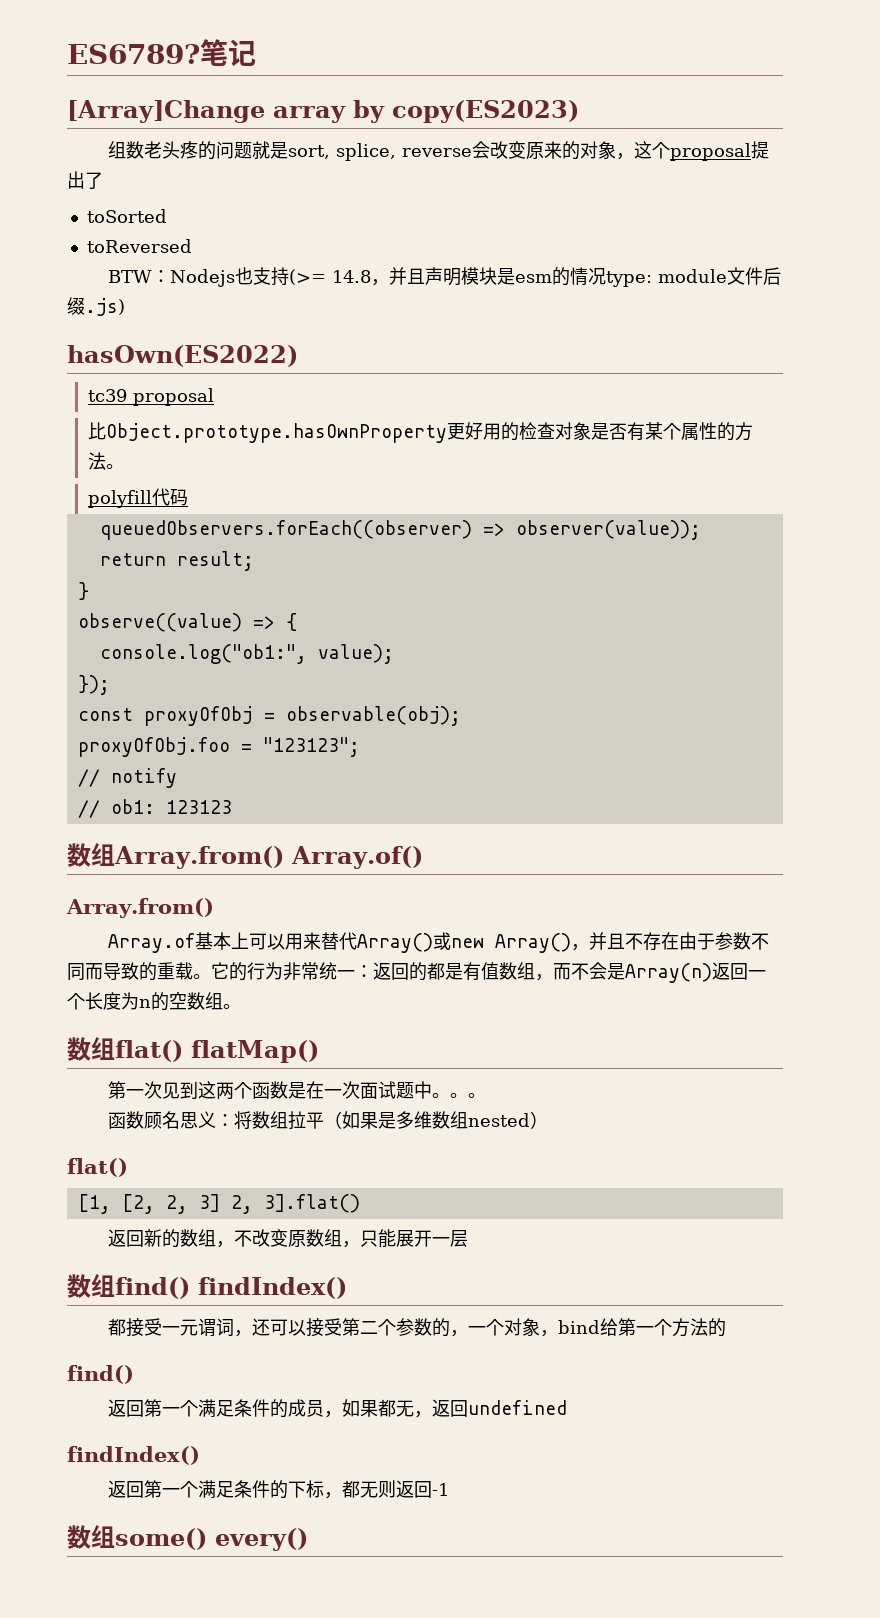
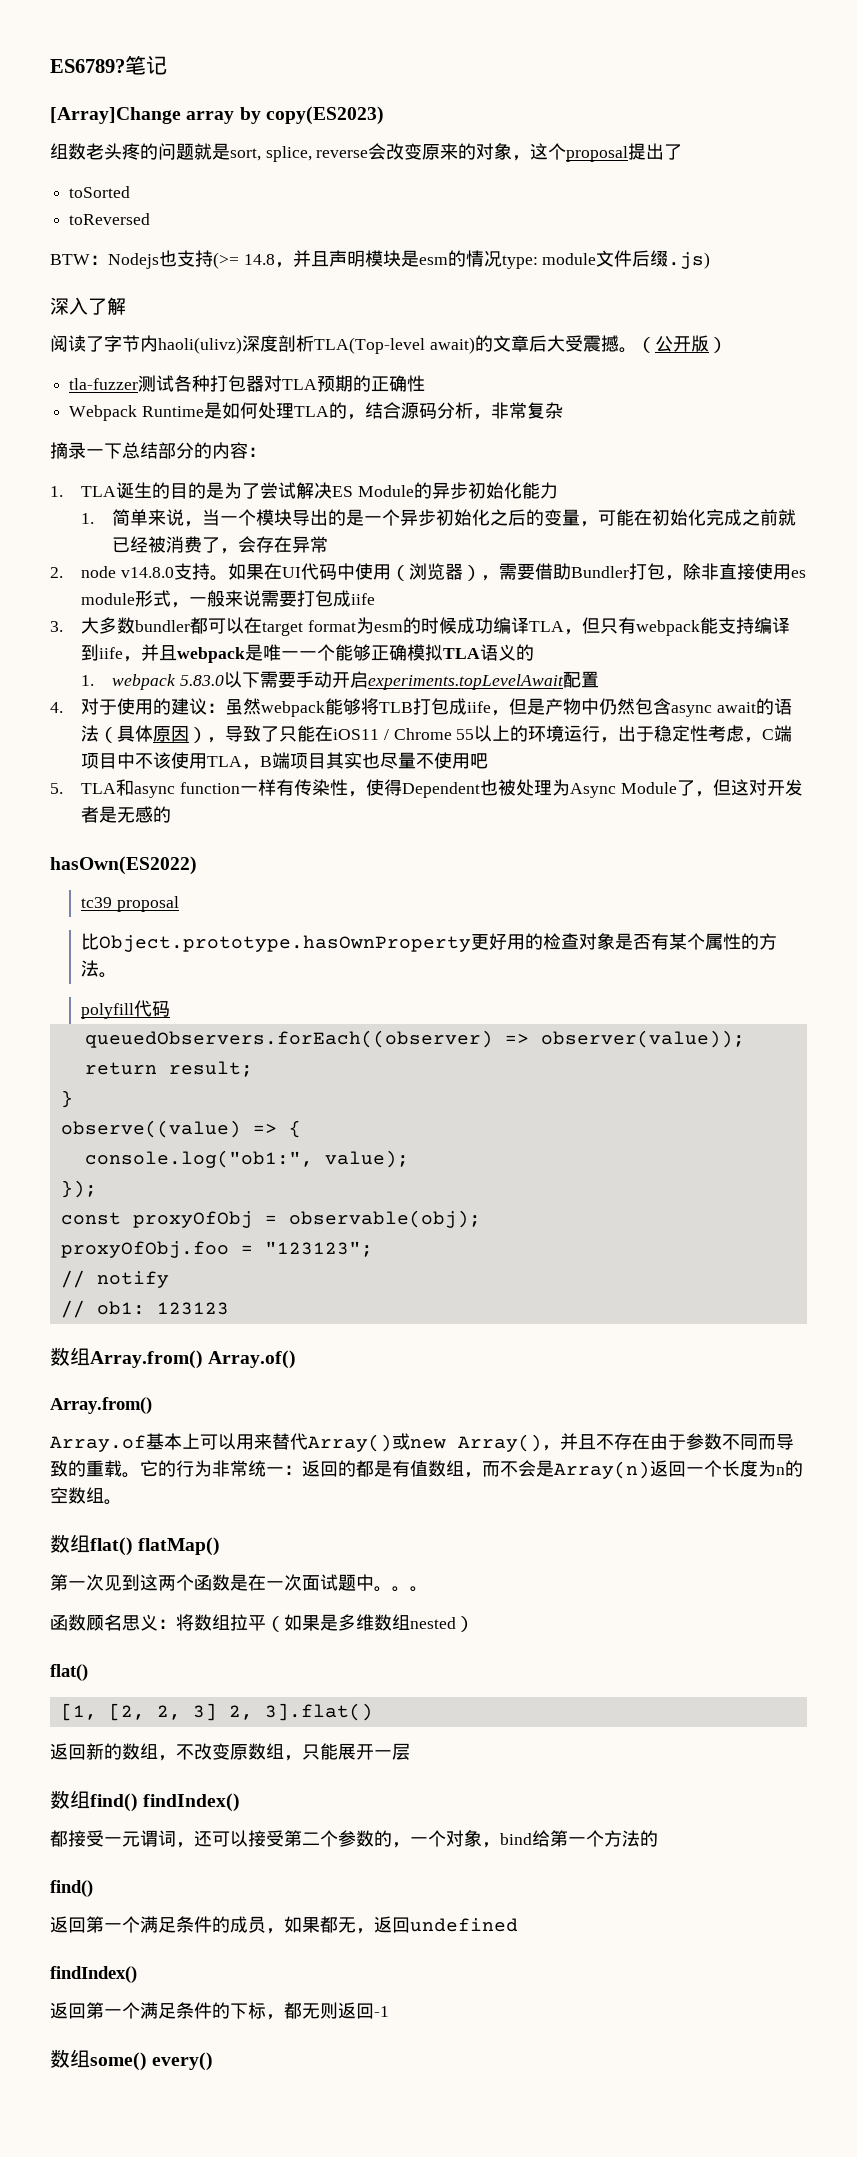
+ 深入了解
+ 阅读了字节内haoli(ulivz)深度剖析TLA(Top-level await)的文章后大受震撼。（公开版）
+ tla-fuzzer测试各种打包器对TLA预期的正确性
+ Webpack Runtime是如何处理TLA的，结合源码分析，非常复杂
+ 摘录一下总结部分的内容：
+ 1. TLA诞生的目的是为了尝试解决ES Module的异步初始化能力
+ 1.简单来说，当一个模块导出的是一个异步初始化之后的变量，可能在初始化完成之前就已经被消费了，会存在异常
+ 2. node v14.8.0支持。如果在UI代码中使用（浏览器），需要借助Bundler打包，除非直接使用es module形式，一般来说需要打包成iife
+ 3.大多数bundler都可以在target format为esm的时候成功编译TLA，但只有webpack能支持编译到iife，并且webpack是唯一一个能够正确模拟TLA语义的
+ 1. webpack 5.83.0以下需要手动开启experiments.topLevelAwait配置
+ 4.对于使用的建议：虽然webpack能够将TLB打包成iife，但是产物中仍然包含async await的语法（具体原因），导致了只能在iOS11 / Chrome 55以上的环境运行，出于稳定性考虑，C端项目中不该使用TLA，B端项目其实也尽量不使用吧
+ 5. TLA和async function一样有传染性，使得Dependent也被处理为Async Module了，但这对开发者是无感的

